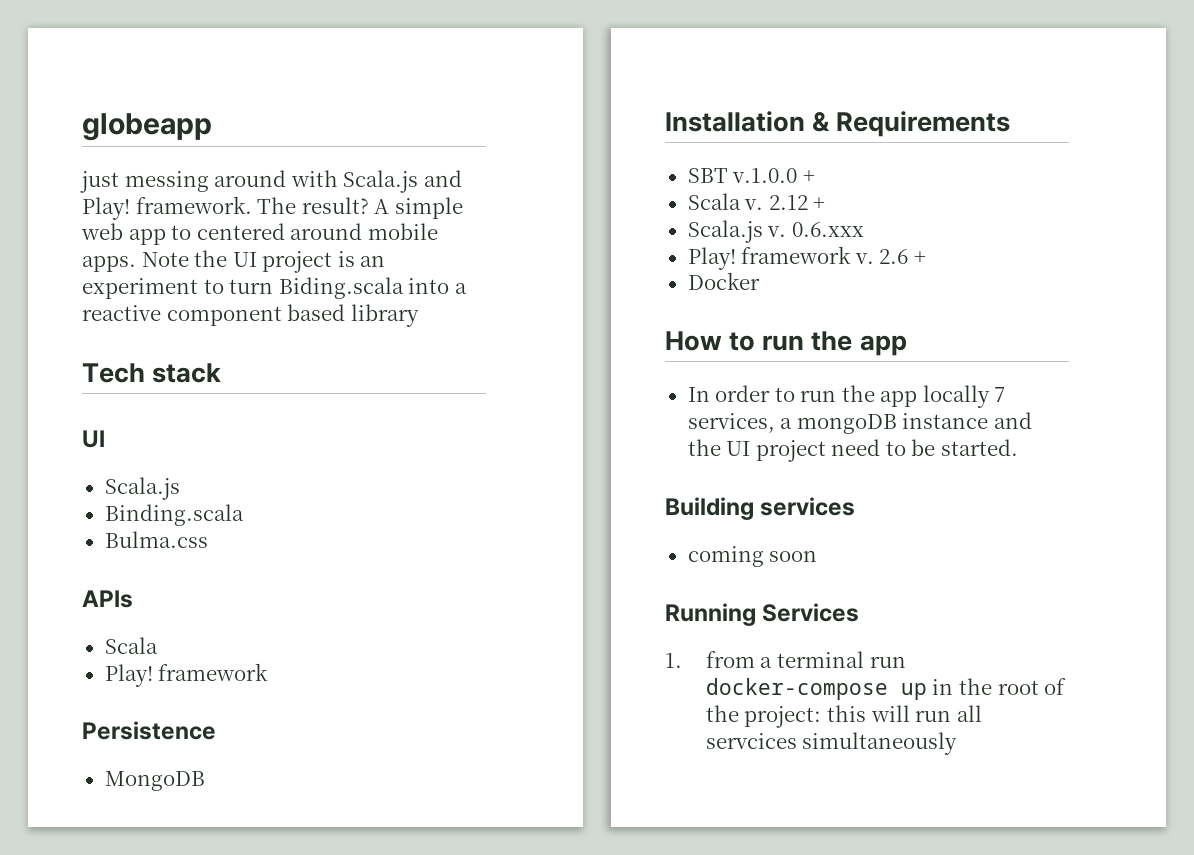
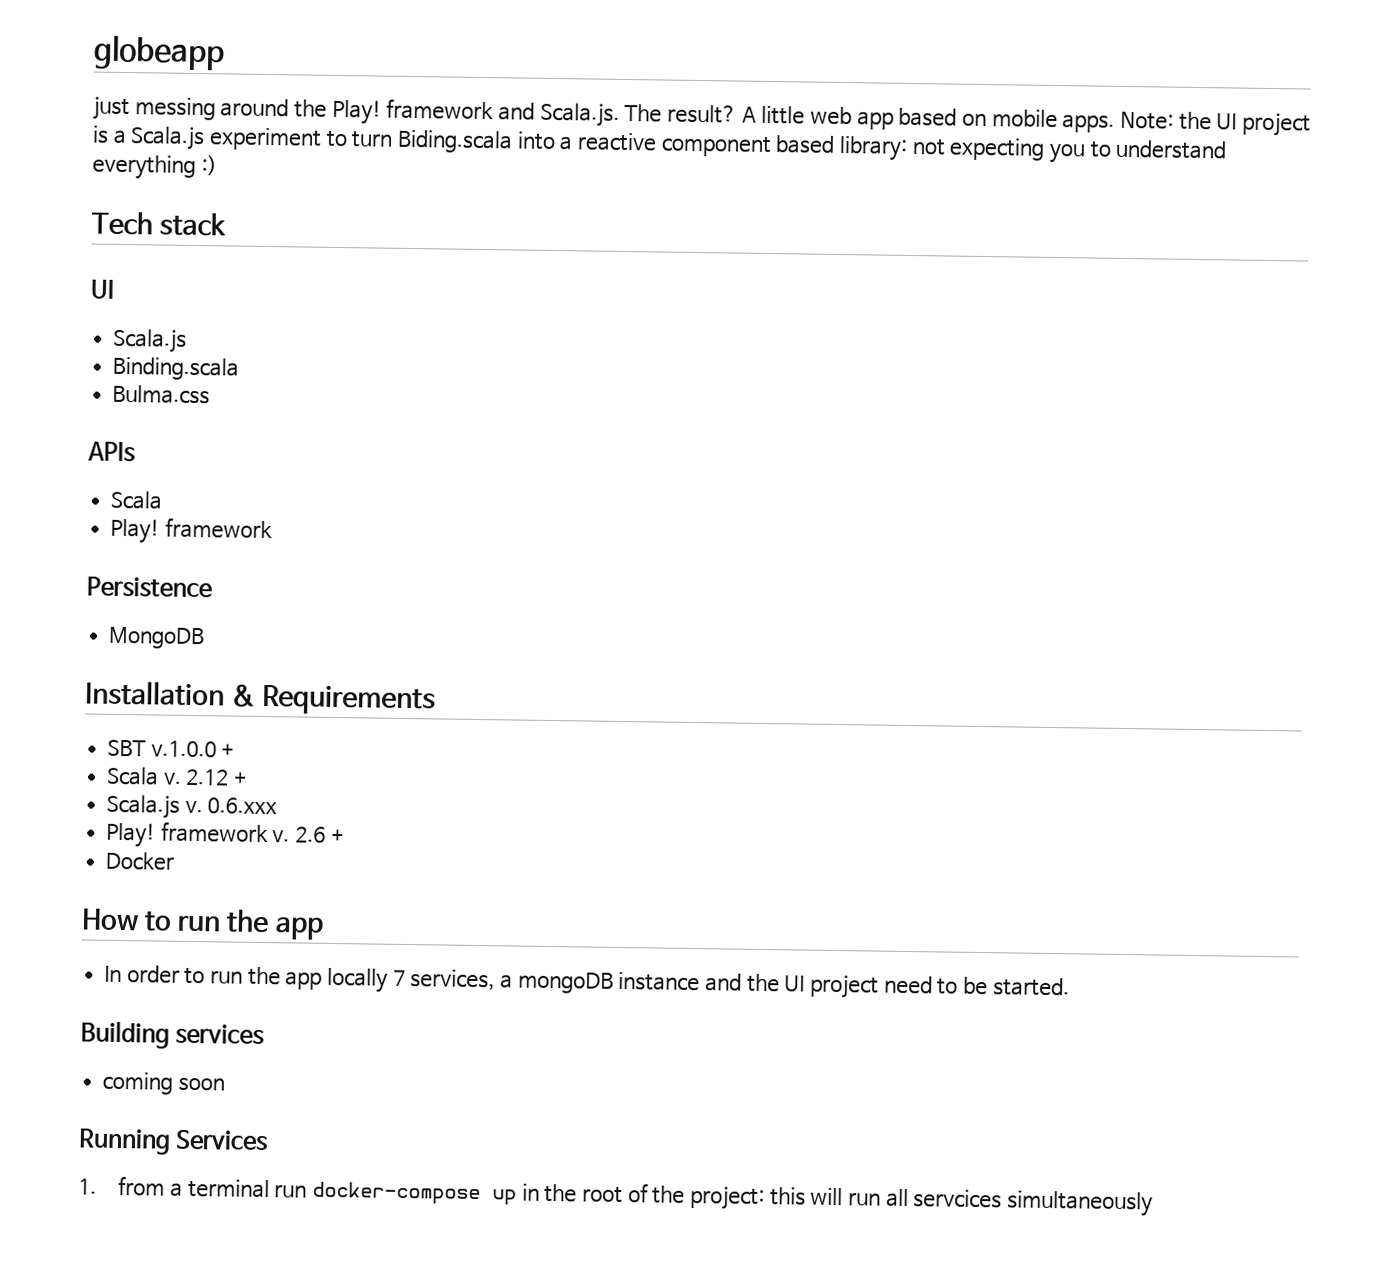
- just messing around with Scala.js and Play! framework. The result?
+ just messing around the Play! framework and Scala.js. The result?
- A simple web app to centered around mobile apps.
+ A little web app based on mobile apps.
- Note the UI project is an experiment to turn Biding.scala into a reactive component based library
+ Note: the UI project is a Scala.js experiment to turn Biding.scala into a reactive component based library: not expecting you to understand everything :)

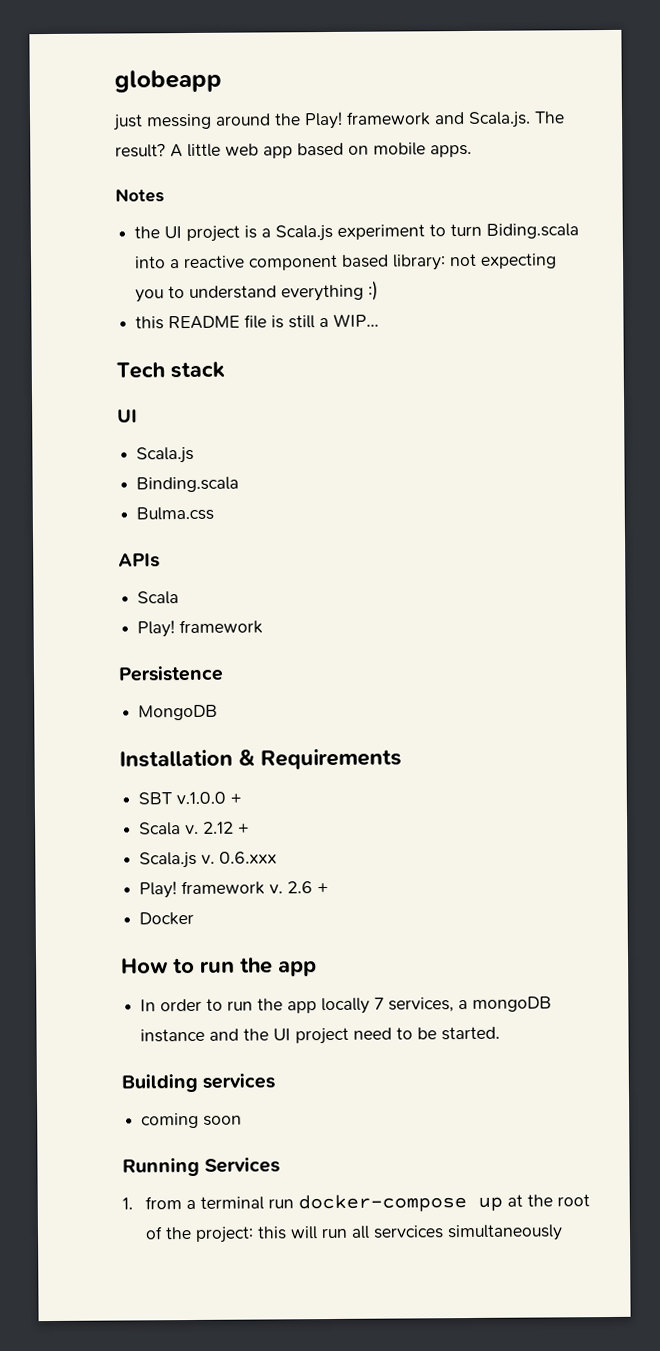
- A little web app based on mobile apps. Note: the UI project is a Scala.js experiment to turn Biding.scala into a reactive component based library: not expecting you to understand everything :)
+ A little web app based on mobile apps.
+ Notes
+ the UI project is a Scala.js experiment to turn Biding.scala into a reactive component based library: not expecting you to understand everything :)
+ this README file is still a WIP...
- 1. from a terminal run docker-compose up in the root of the project: this will run all servcices simultaneously
+ 1. from a terminal run docker-compose up at the root of the project: this will run all servcices simultaneously

